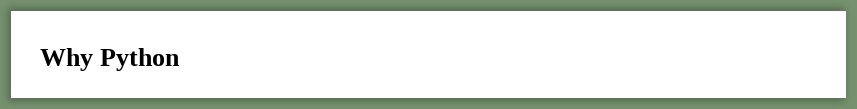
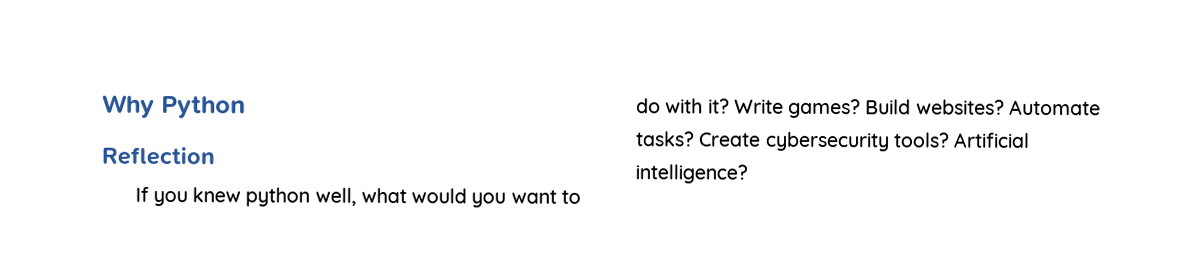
+ Reflection
+ If you knew python well, what would you want to do with it? Write games? Build websites? Automate tasks? Create cybersecurity tools? Artificial intelligence?

